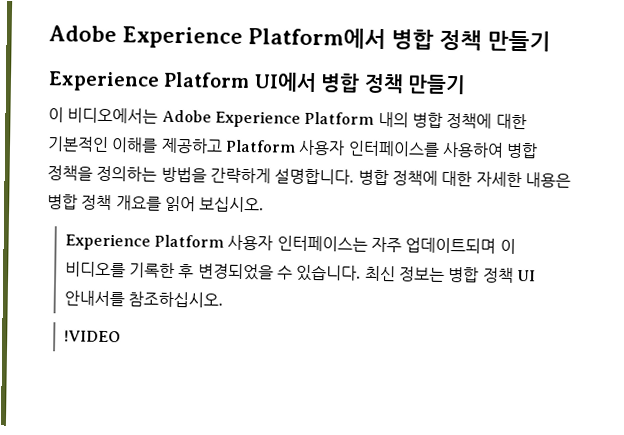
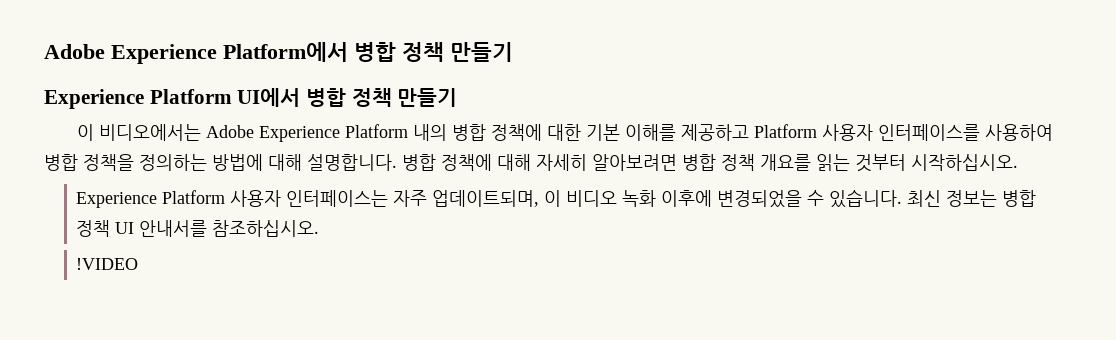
- 이 비디오에서는 Adobe Experience Platform 내의 병합 정책에 대한 기본적인 이해를 제공하고 Platform 사용자 인터페이스를 사용하여 병합 정책을 정의하는 방법을 간략하게 설명합니다.
+ 이 비디오에서는 Adobe Experience Platform 내의 병합 정책에 대한 기본 이해를 제공하고 Platform 사용자 인터페이스를 사용하여 병합 정책을 정의하는 방법에 대해 설명합니다.
- 병합 정책에 대한 자세한 내용은 병합 정책 개요를 읽어 보십시오.
+ 병합 정책에 대해 자세히 알아보려면 병합 정책 개요를 읽는 것부터 시작하십시오.
- Experience Platform 사용자 인터페이스는 자주 업데이트되며 이 비디오를 기록한 후 변경되었을 수 있습니다.
+ Experience Platform 사용자 인터페이스는 자주 업데이트되며, 이 비디오 녹화 이후에 변경되었을 수 있습니다.

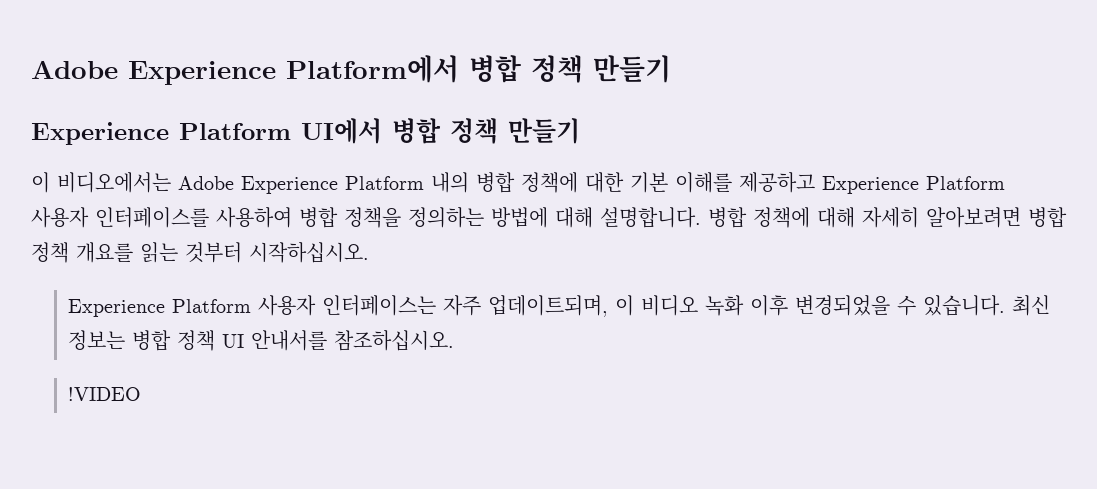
- 이 비디오에서는 Adobe Experience Platform 내의 병합 정책에 대한 기본 이해를 제공하고 Platform 사용자 인터페이스를 사용하여 병합 정책을 정의하는 방법에 대해 설명합니다.
+ 이 비디오에서는 Adobe Experience Platform 내의 병합 정책에 대한 기본 이해를 제공하고 Experience Platform 사용자 인터페이스를 사용하여 병합 정책을 정의하는 방법에 대해 설명합니다.
- Experience Platform 사용자 인터페이스는 자주 업데이트되며, 이 비디오 녹화 이후에 변경되었을 수 있습니다.
+ Experience Platform 사용자 인터페이스는 자주 업데이트되며, 이 비디오 녹화 이후 변경되었을 수 있습니다.

